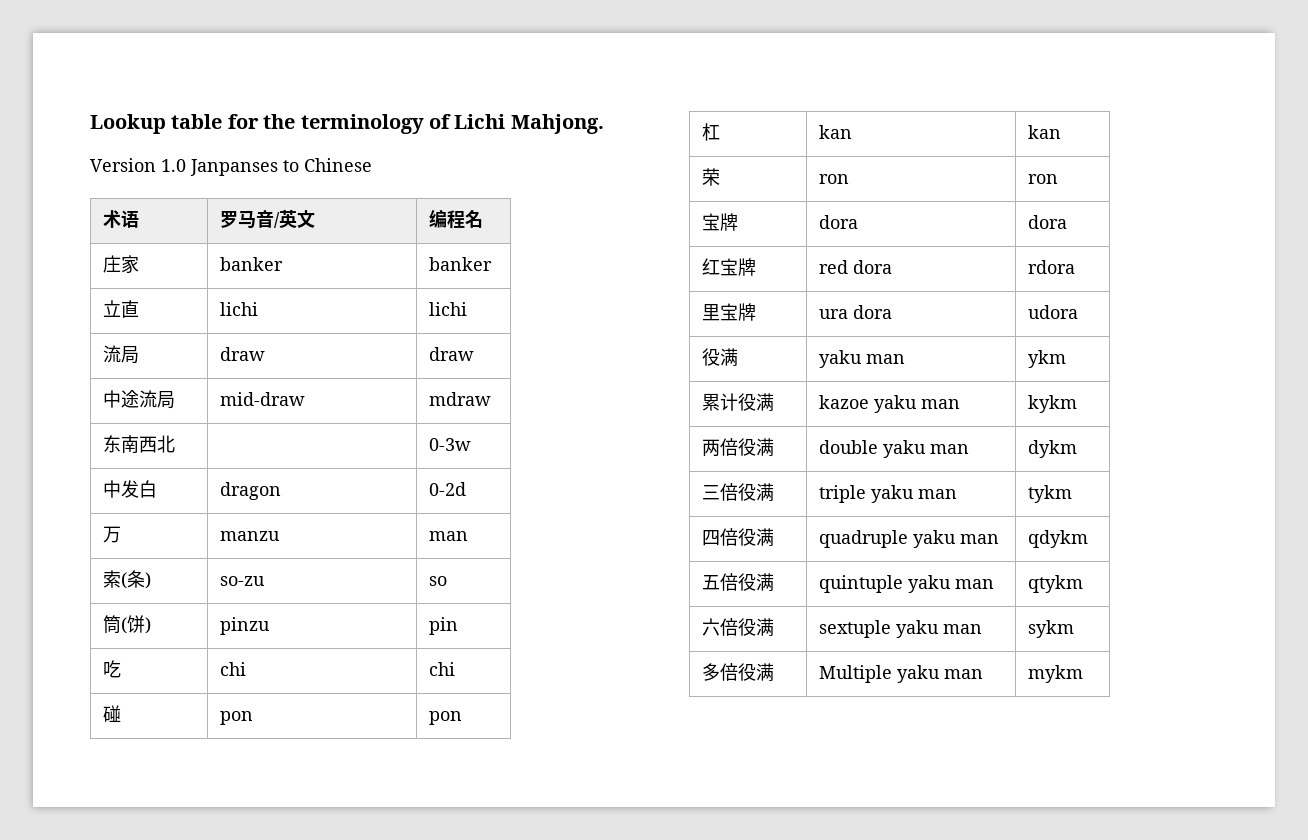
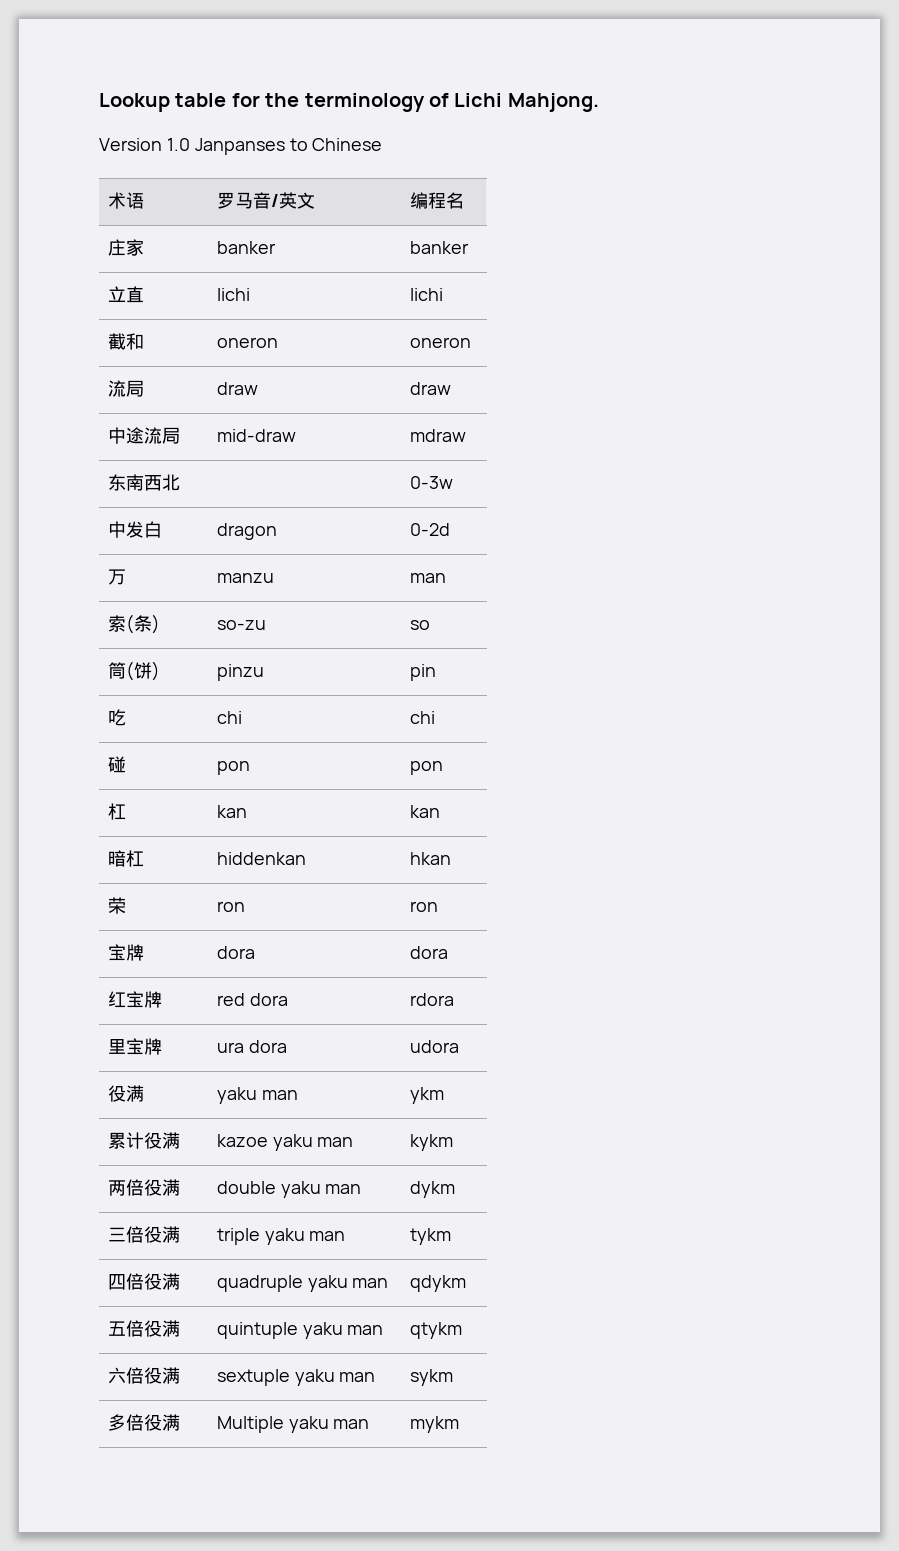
+ 截和 | oneron | oneron
+ 暗杠 | hiddenkan | hkan

